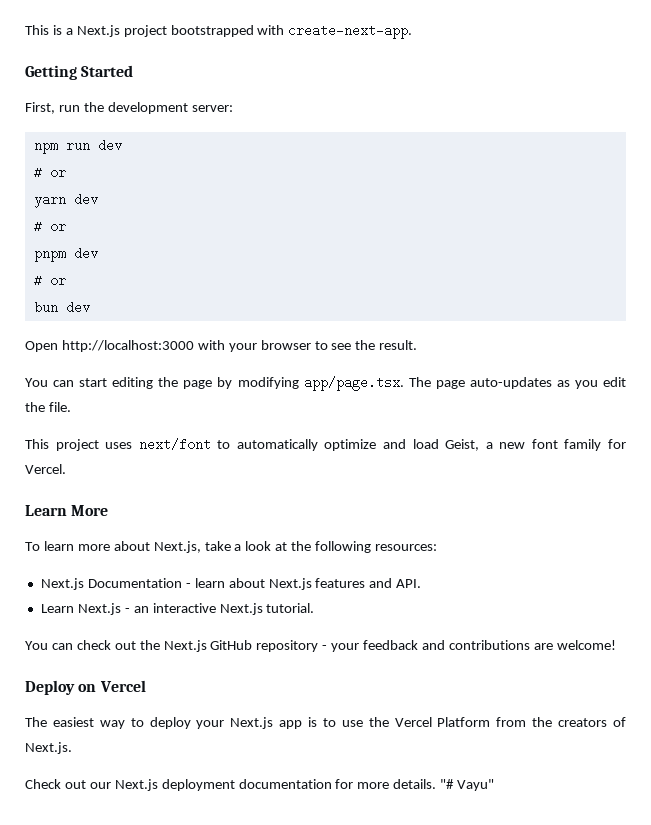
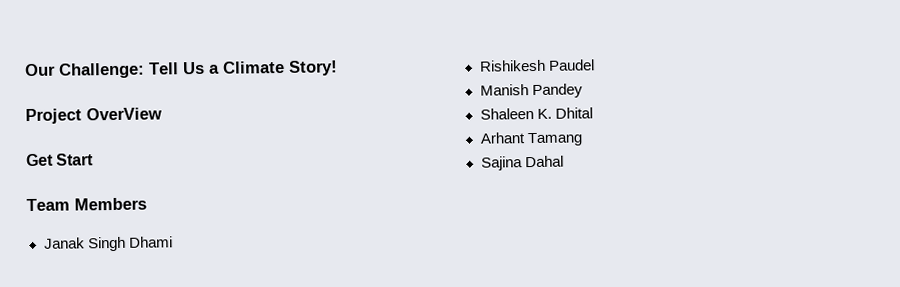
- This is a Next.js project bootstrapped with create-next-app.
- Getting Started
- First, run the development server:
- npm run dev
- # or
- yarn dev
- # or
- pnpm dev
- # or
- bun dev
- Open http://localhost:3000 with your browser to see the result.
- You can start editing the page by modifying app/page.tsx. The page auto-updates as you edit the file.
- This project uses next/font to automatically optimize and load Geist, a new font family for Vercel.
- Learn More
- To learn more about Next.js, take a look at the following resources:
- Next.js Documentation - learn about Next.js features and API.
- Learn Next.js - an interactive Next.js tutorial.
- You can check out the Next.js GitHub repository - your feedback and contributions are welcome!
- Deploy on Vercel
- The easiest way to deploy your Next.js app is to use the Vercel Platform from the creators of Next.js.
- Check out our Next.js deployment documentation for more details. "# Vayu"
+ Our Challenge: Tell Us a Climate Story!
+ Project OverView
+ Get Start
+ Team Members
+ Janak Singh Dhami
+ Rishikesh Paudel
+ Manish Pandey
+ Shaleen K. Dhital
+ Arhant Tamang
+ Sajina Dahal

